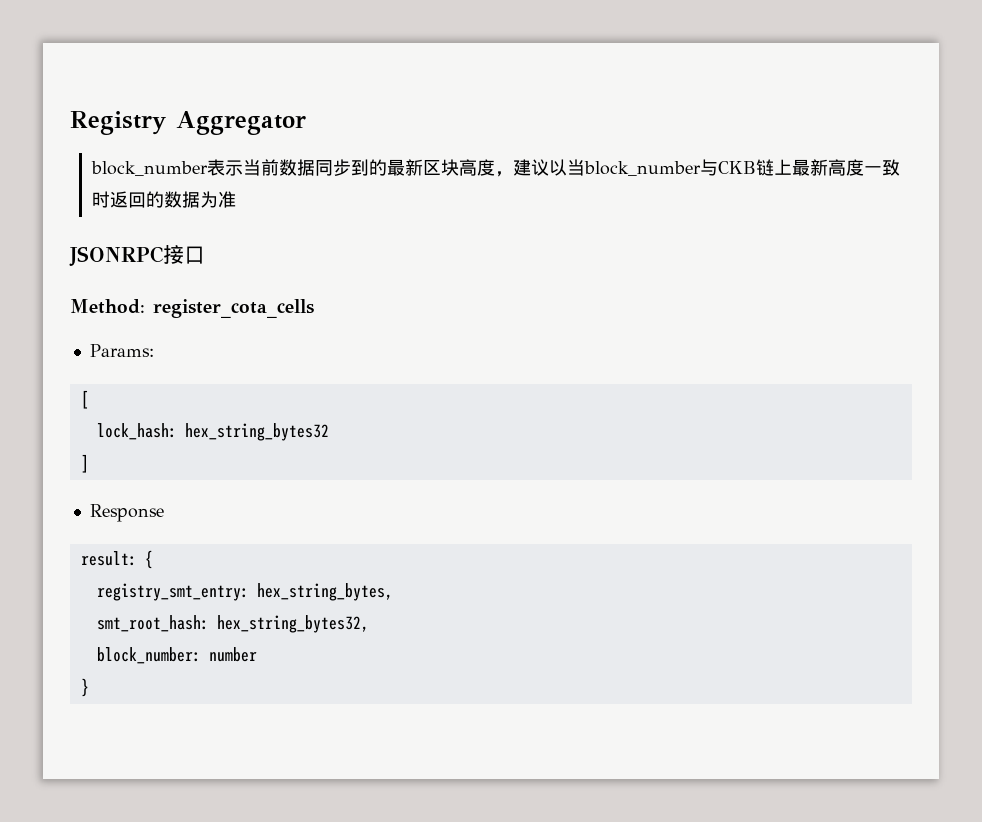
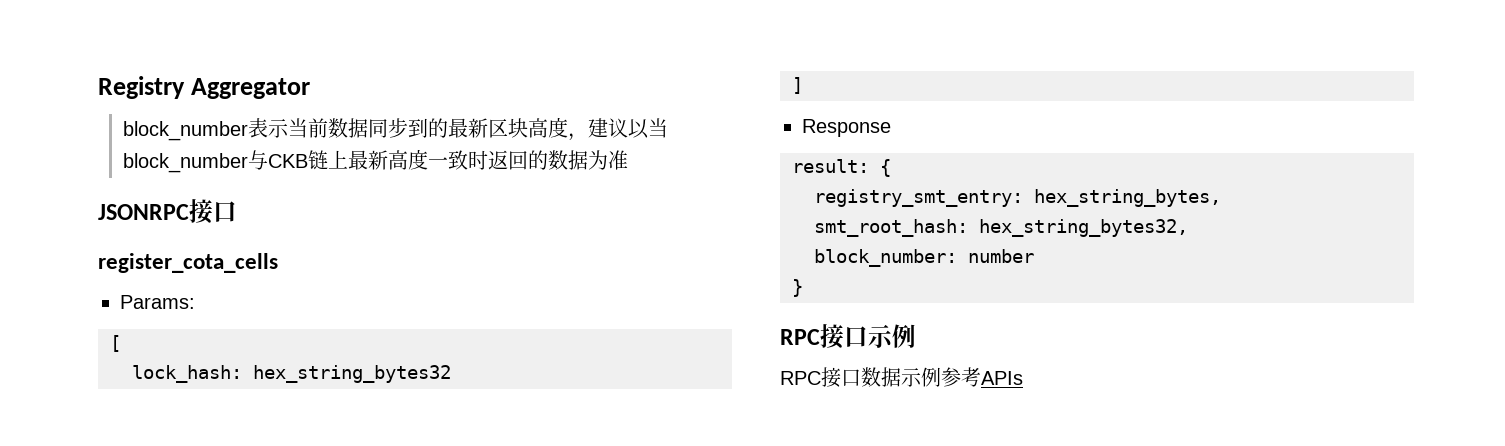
- Method: register_cota_cells
+ register_cota_cells
+ RPC接口示例
+ RPC接口数据示例参考APIs

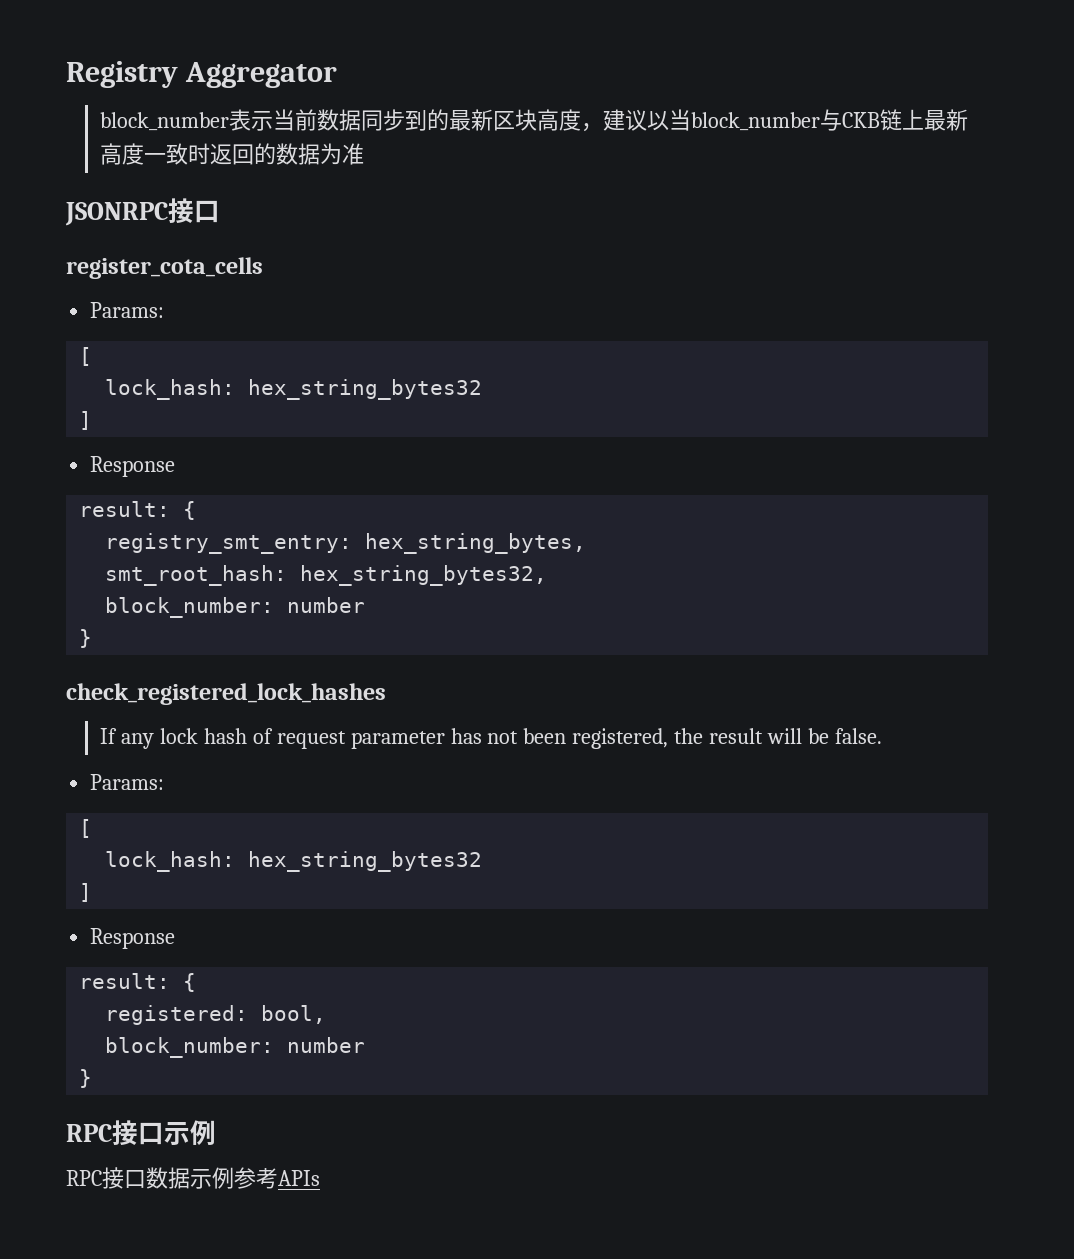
+ check_registered_lock_hashes
+ If any lock hash of request parameter has not been registered, the result will be false.
+ Params:
+ [
+ lock_hash: hex_string_bytes32
+ ]
+ Response
+ result: {
+ registered: bool,
+ block_number: number
+ }

